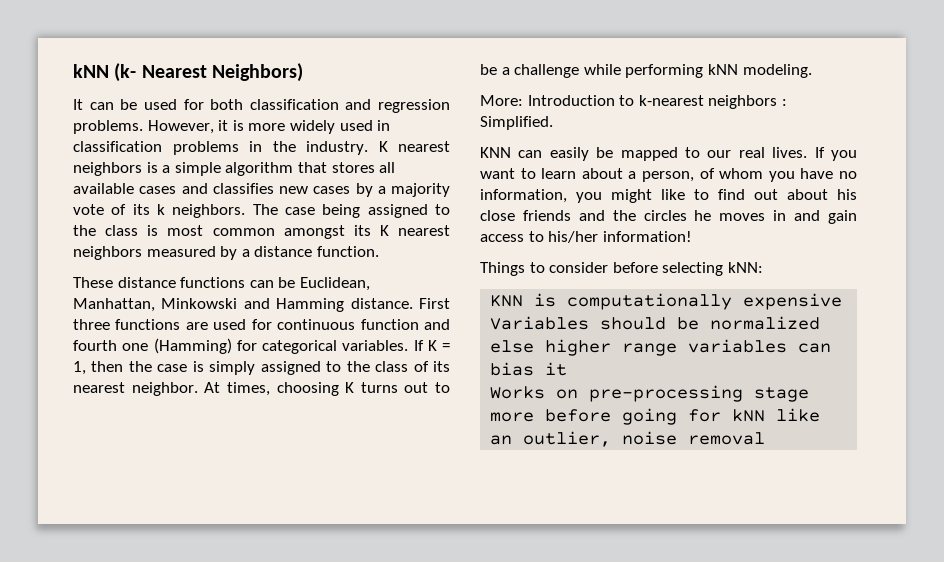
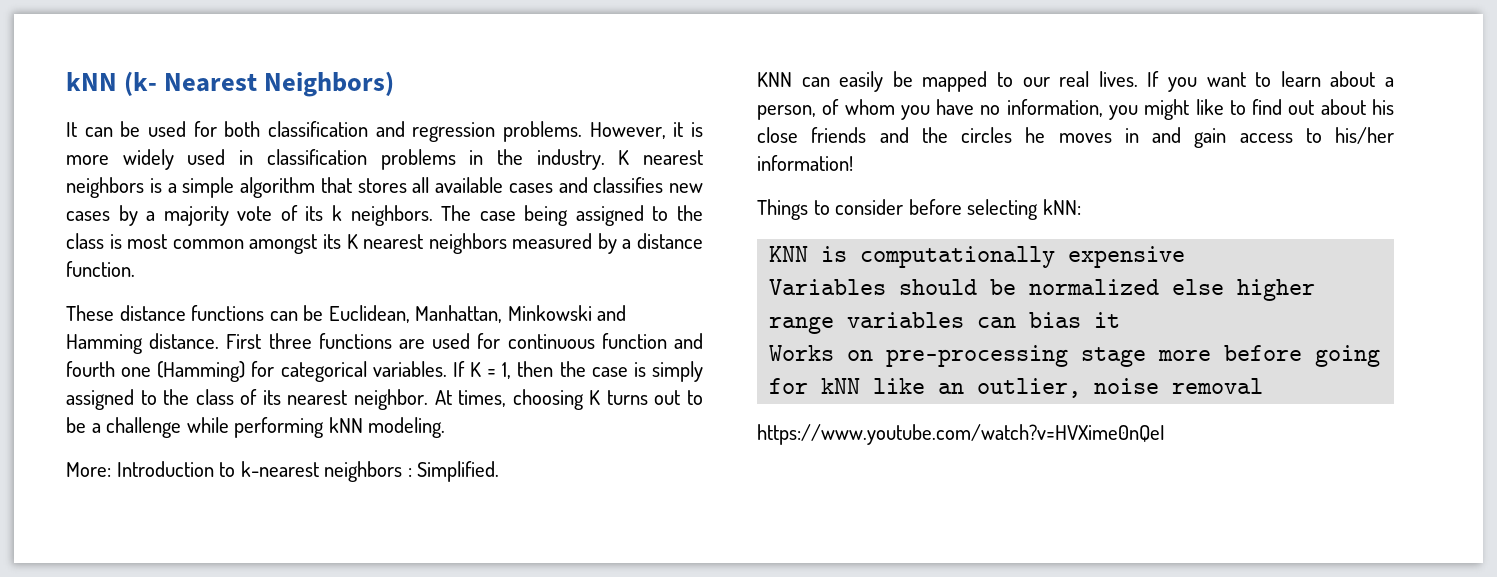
+ https://www.youtube.com/watch?v=HVXime0nQeI

